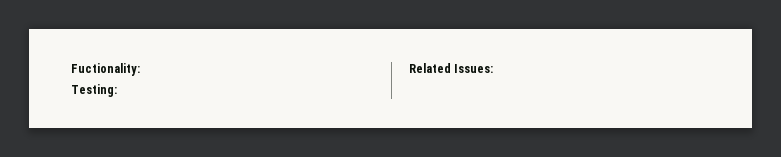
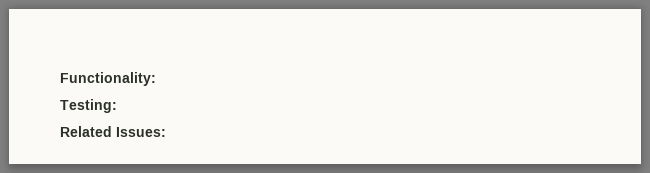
- Fuctionality:
+ Functionality:

